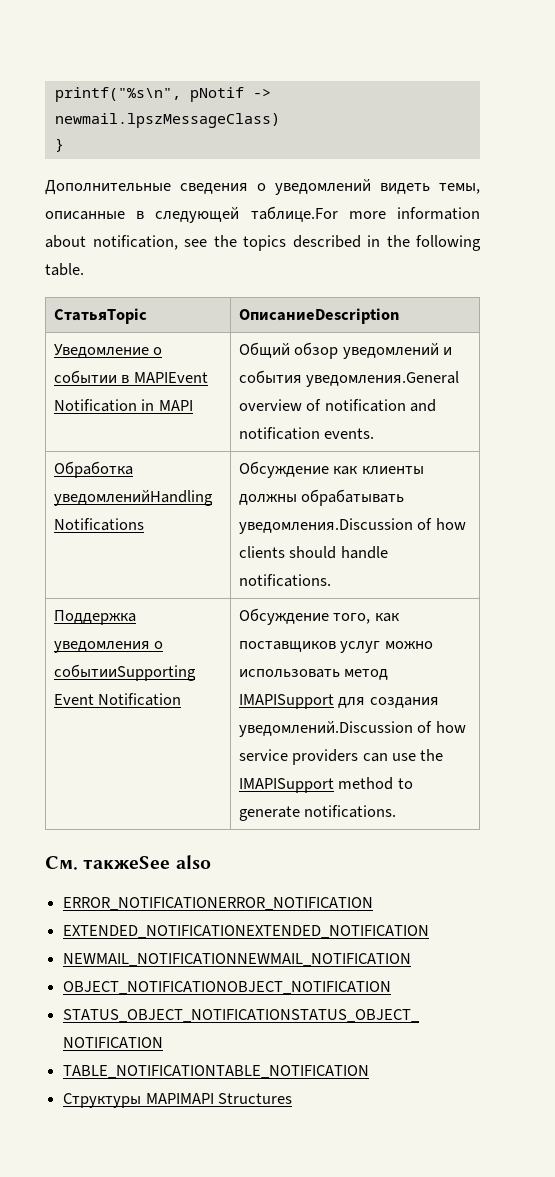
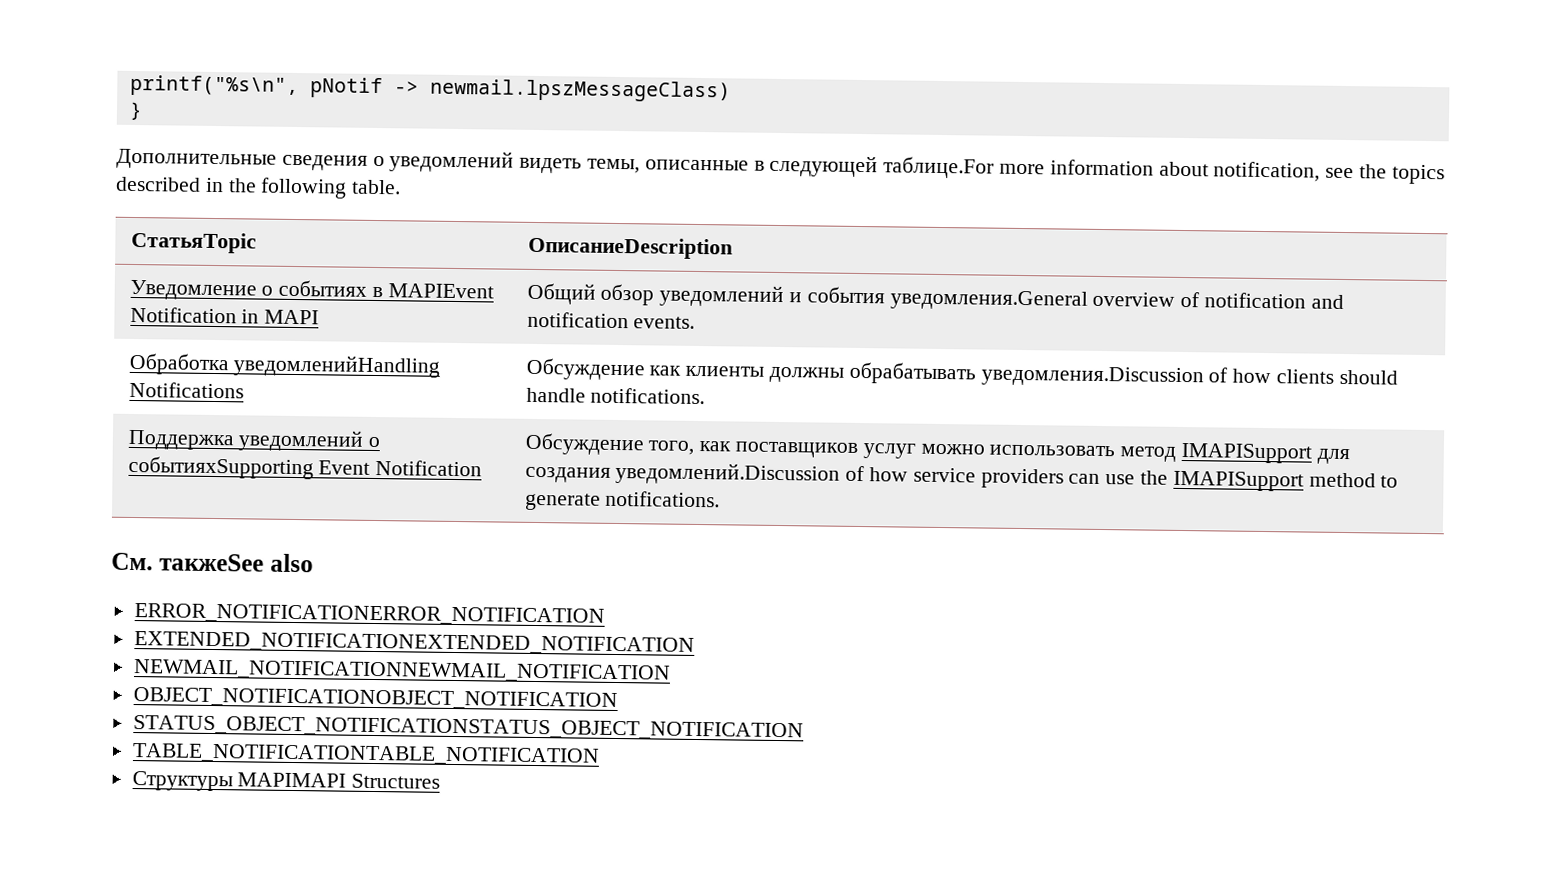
- Уведомление о событии в MAPIEvent Notification in MAPI | Общий обзор уведомлений и события уведомления.General overview of notification and notification events.
+ Уведомление о событиях в MAPIEvent Notification in MAPI | Общий обзор уведомлений и события уведомления.General overview of notification and notification events.
- Поддержка уведомления о событииSupporting Event Notification | Обсуждение того, как поставщиков услуг можно использовать метод IMAPISupport для создания уведомлений.Discussion of how service providers can use the IMAPISupport method to generate notifications.
+ Поддержка уведомлений о событияхSupporting Event Notification | Обсуждение того, как поставщиков услуг можно использовать метод IMAPISupport для создания уведомлений.Discussion of how service providers can use the IMAPISupport method to generate notifications.

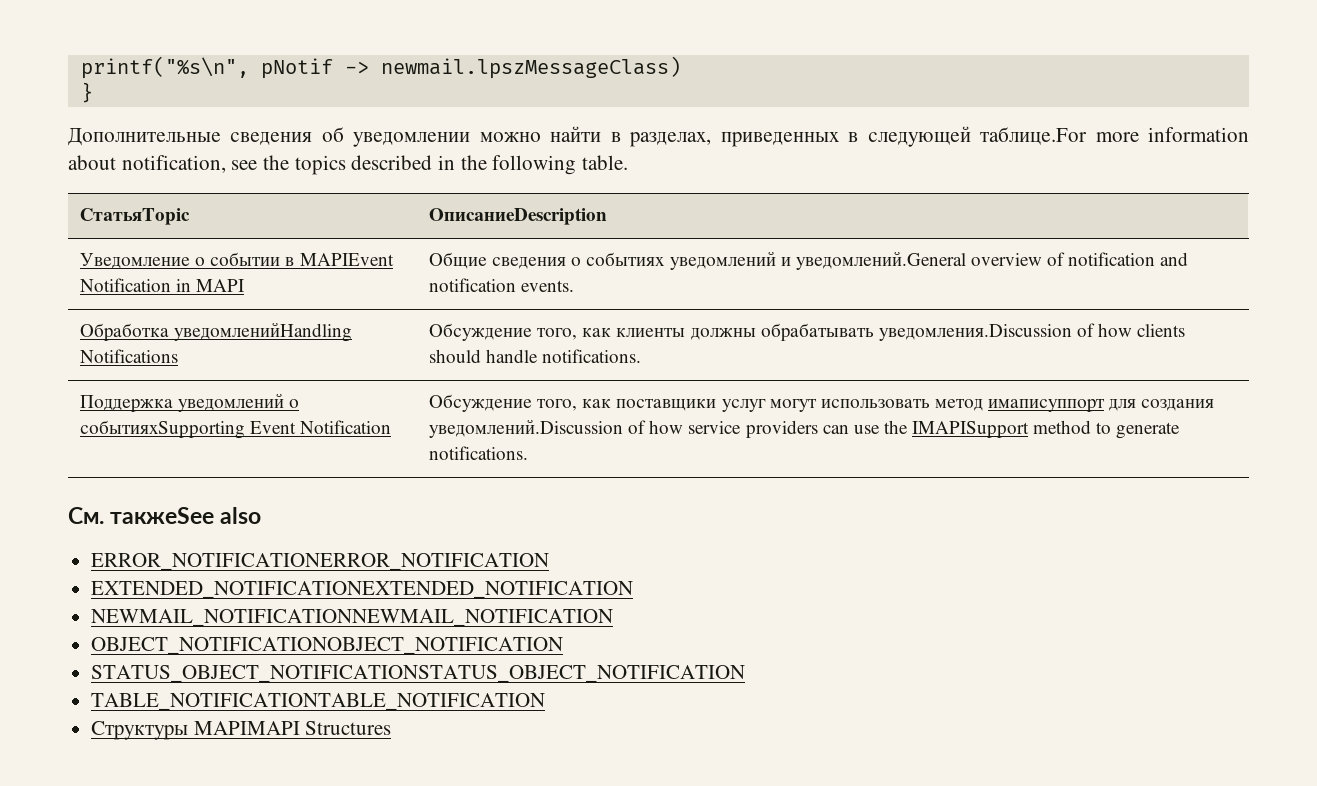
- Дополнительные сведения о уведомлений видеть темы, описанные в следующей таблице.For more information about notification, see the topics described in the following table.
+ Дополнительные сведения об уведомлении можно найти в разделах, приведенных в следующей таблице.For more information about notification, see the topics described in the following table.
- Уведомление о событиях в MAPIEvent Notification in MAPI | Общий обзор уведомлений и события уведомления.General overview of notification and notification events.
+ Уведомление о событии в MAPIEvent Notification in MAPI | Общие сведения о событиях уведомлений и уведомлений.General overview of notification and notification events.
- Обработка уведомленийHandling Notifications | Обсуждение как клиенты должны обрабатывать уведомления.Discussion of how clients should handle notifications.
+ Обработка уведомленийHandling Notifications | Обсуждение того, как клиенты должны обрабатывать уведомления.Discussion of how clients should handle notifications.
- Поддержка уведомлений о событияхSupporting Event Notification | Обсуждение того, как поставщиков услуг можно использовать метод IMAPISupport для создания уведомлений.Discussion of how service providers can use the IMAPISupport method to generate notifications.
+ Поддержка уведомлений о событияхSupporting Event Notification | Обсуждение того, как поставщики услуг могут использовать метод имаписуппорт для создания уведомлений.Discussion of how service providers can use the IMAPISupport method to generate notifications.

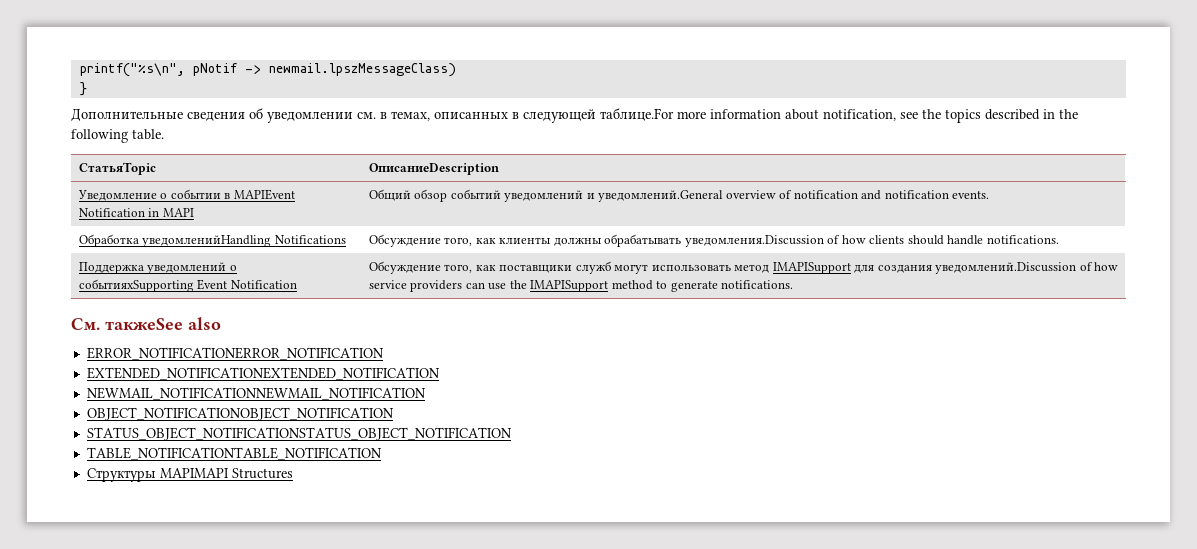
- Дополнительные сведения об уведомлении можно найти в разделах, приведенных в следующей таблице.For more information about notification, see the topics described in the following table.
+ Дополнительные сведения об уведомлении см. в темах, описанных в следующей таблице.For more information about notification, see the topics described in the following table.
- Уведомление о событии в MAPIEvent Notification in MAPI | Общие сведения о событиях уведомлений и уведомлений.General overview of notification and notification events.
+ Уведомление о событии в MAPIEvent Notification in MAPI | Общий обзор событий уведомлений и уведомлений.General overview of notification and notification events.
- Поддержка уведомлений о событияхSupporting Event Notification | Обсуждение того, как поставщики услуг могут использовать метод имаписуппорт для создания уведомлений.Discussion of how service providers can use the IMAPISupport method to generate notifications.
+ Поддержка уведомлений о событияхSupporting Event Notification | Обсуждение того, как поставщики служб могут использовать метод IMAPISupport для создания уведомлений.Discussion of how service providers can use the IMAPISupport method to generate notifications.

